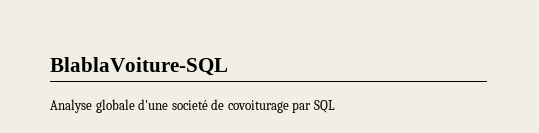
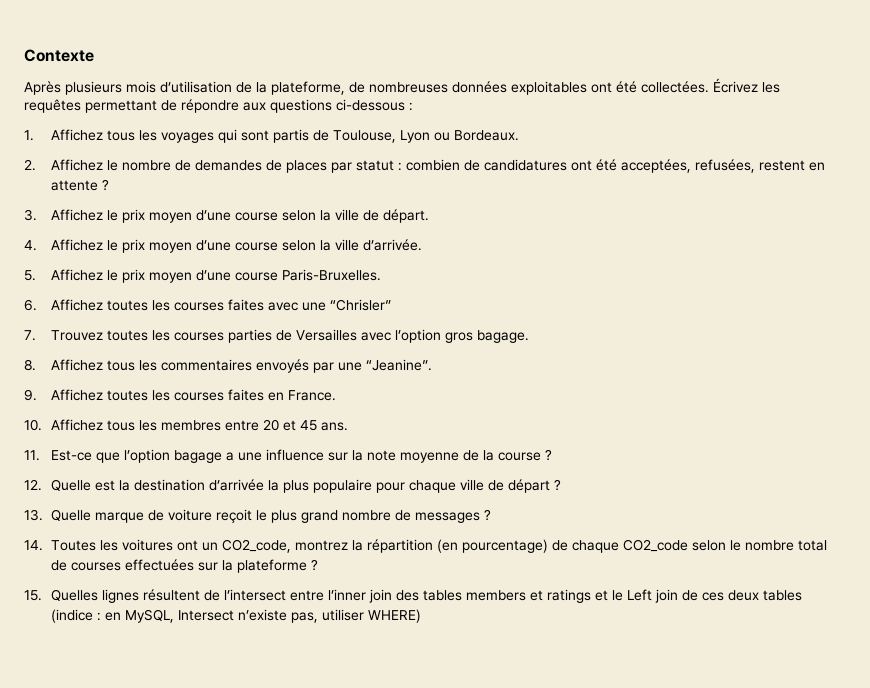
- BlablaVoiture-SQL
- Analyse globale d'une societé de covoiturage par SQL
+ Contexte
+ Après plusieurs mois d’utilisation de la plateforme, de nombreuses données exploitables ont été collectées. Écrivez les requêtes permettant de répondre aux questions ci-dessous :
+ 1. Affichez tous les voyages qui sont partis de Toulouse, Lyon ou Bordeaux.
+ 2. Affichez le nombre de demandes de places par statut : combien de candidatures ont été acceptées, refusées, restent en attente ?
+ 3. Affichez le prix moyen d’une course selon la ville de départ.
+ 4. Affichez le prix moyen d’une course selon la ville d’arrivée.
+ 5. Affichez le prix moyen d’une course Paris-Bruxelles.
+ 6. Affichez toutes les courses faites avec une “Chrisler”
+ 7. Trouvez toutes les courses parties de Versailles avec l’option gros bagage.
+ 8. Affichez tous les commentaires envoyés par une “Jeanine”.
+ 9. Affichez toutes les courses faites en France.
+ 10. Affichez tous les membres entre 20 et 45 ans.
+ 11. Est-ce que l’option bagage a une influence sur la note moyenne de la course ?
+ 12. Quelle est la destination d’arrivée la plus populaire pour chaque ville de départ ?
+ 13. Quelle marque de voiture reçoit le plus grand nombre de messages ?
+ 14. Toutes les voitures ont un CO2_code, montrez la répartition (en pourcentage) de chaque CO2_code selon le nombre total de courses effectuées sur la plateforme ?
+ 15. Quelles lignes résultent de l’intersect entre l’inner join des tables members et ratings et le Left join de ces deux tables (indice : en MySQL, Intersect n’existe pas, utiliser WHERE)

